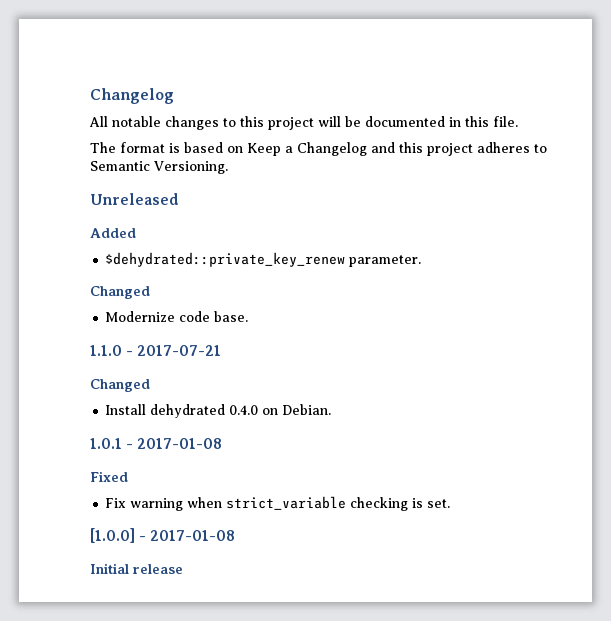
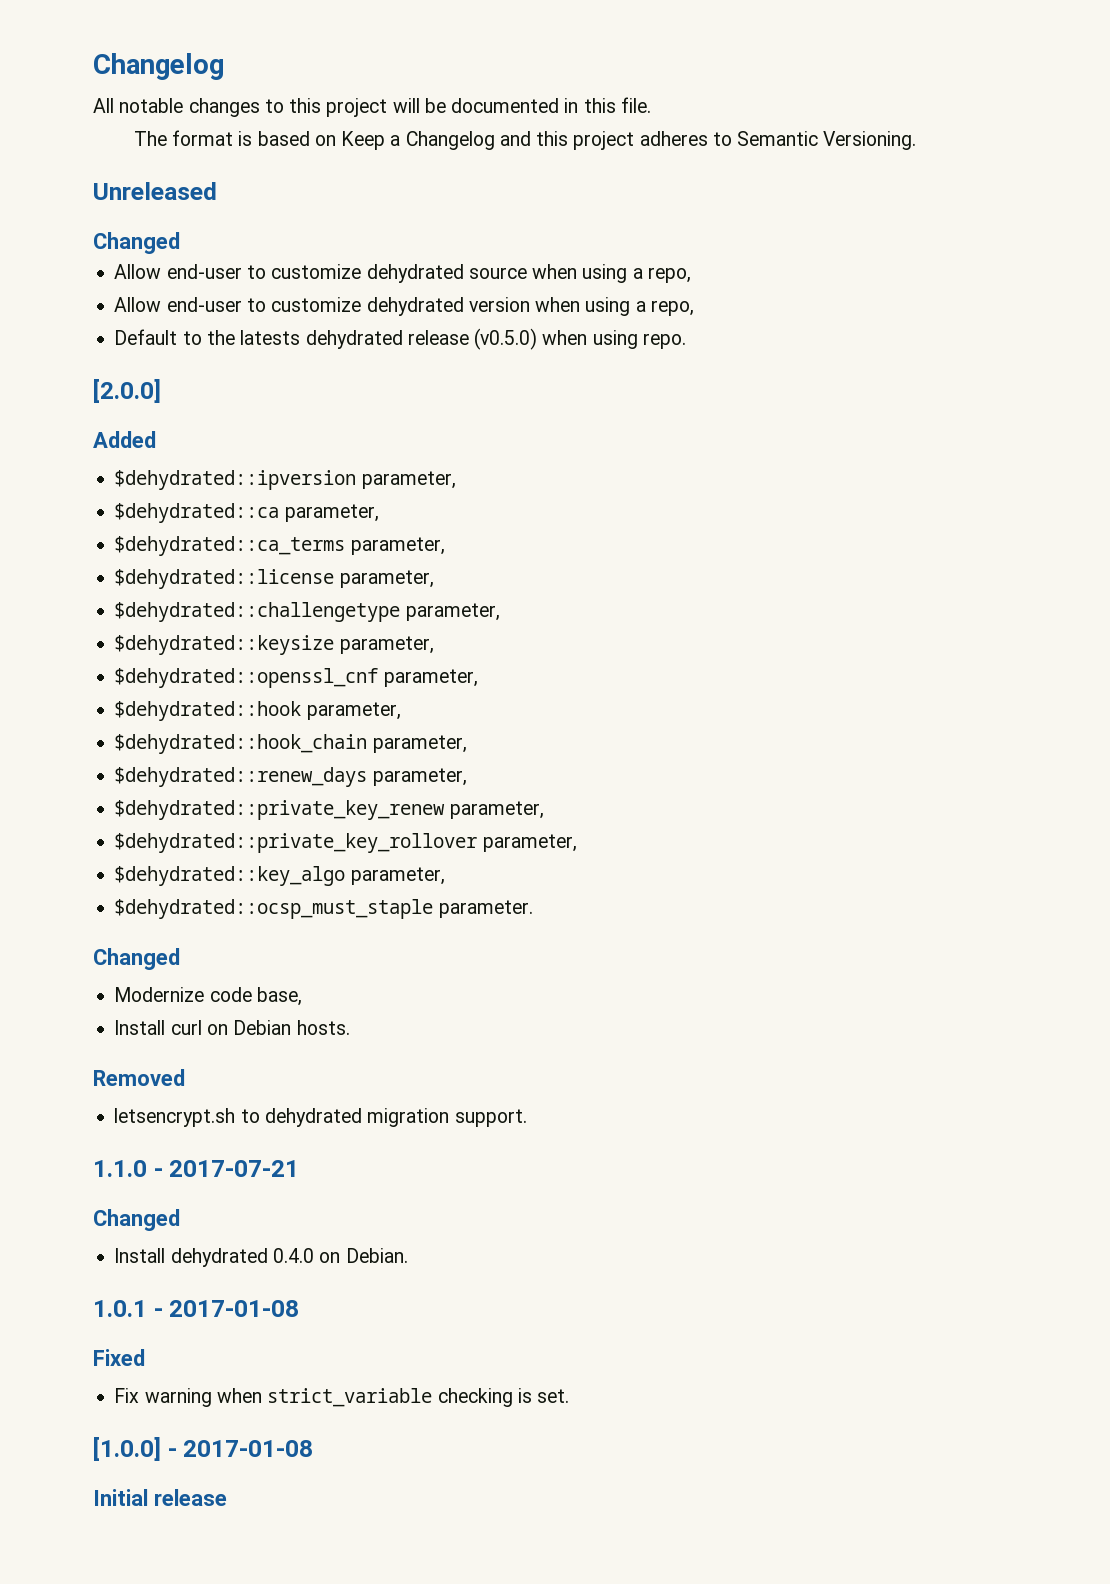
  Unreleased
+ Changed
+ Allow end-user to customize dehydrated source when using a repo,
+ Allow end-user to customize dehydrated version when using a repo,
+ Default to the latests dehydrated release (v0.5.0) when using repo.
+ [2.0.0]
  Added
- $dehydrated::private_key_renew parameter.
+ $dehydrated::ipversion parameter,
+ $dehydrated::ca parameter,
+ $dehydrated::ca_terms parameter,
+ $dehydrated::license parameter,
+ $dehydrated::challengetype parameter,
+ $dehydrated::keysize parameter,
+ $dehydrated::openssl_cnf parameter,
+ $dehydrated::hook parameter,
+ $dehydrated::hook_chain parameter,
+ $dehydrated::renew_days parameter,
+ $dehydrated::private_key_renew parameter,
+ $dehydrated::private_key_rollover parameter,
+ $dehydrated::key_algo parameter,
+ $dehydrated::ocsp_must_staple parameter.
  Changed
- Modernize code base.
+ Modernize code base,
+ Install curl on Debian hosts.
+ Removed
+ letsencrypt.sh to dehydrated migration support.

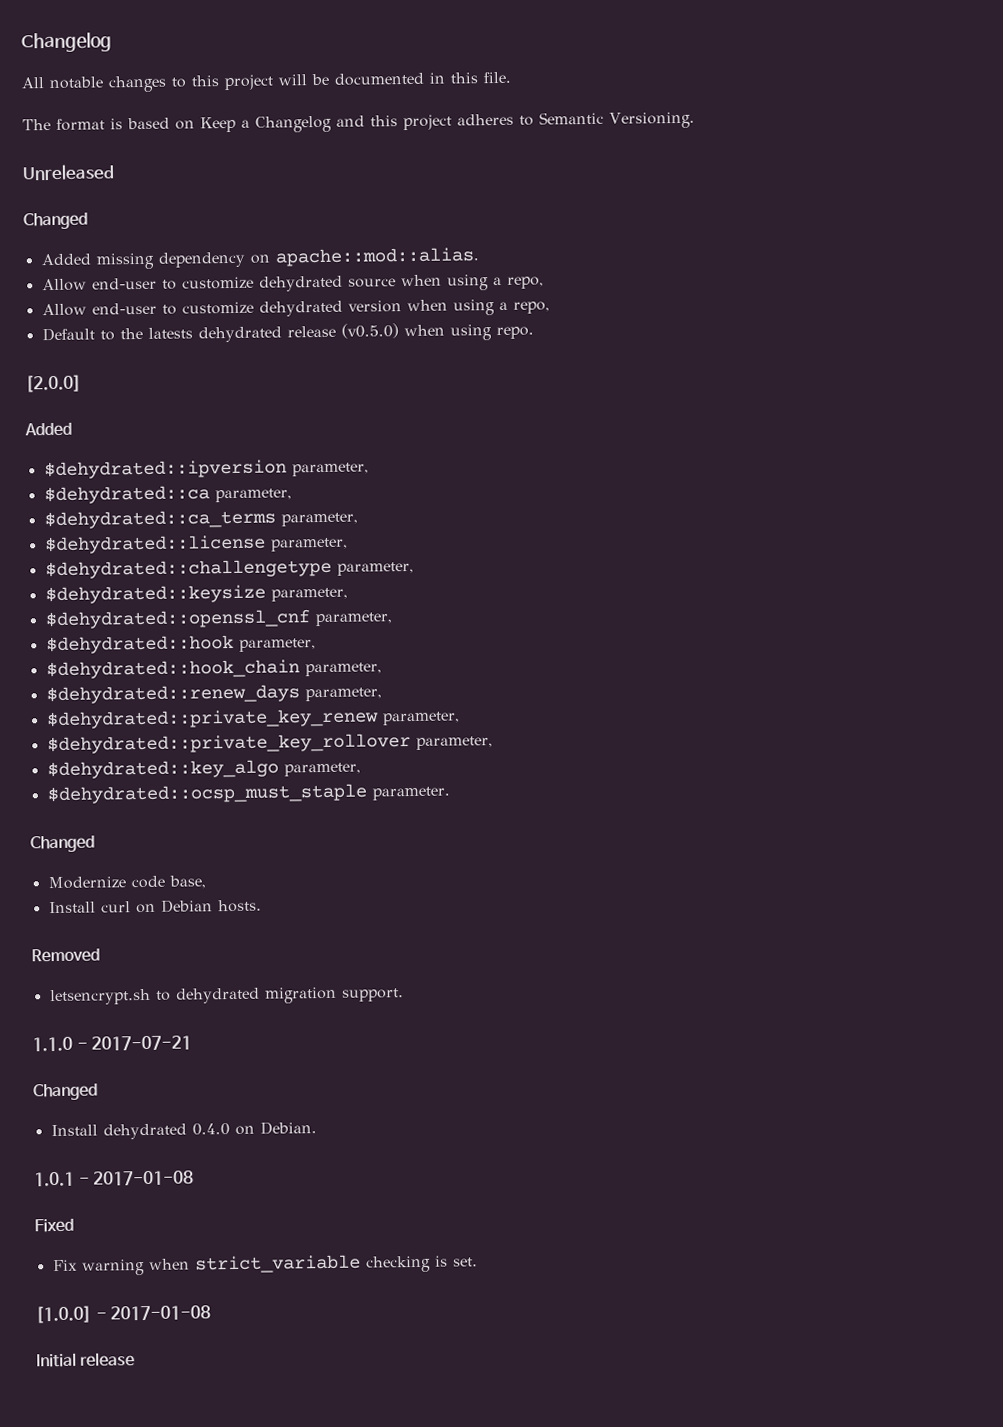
+ Added missing dependency on apache::mod::alias.

